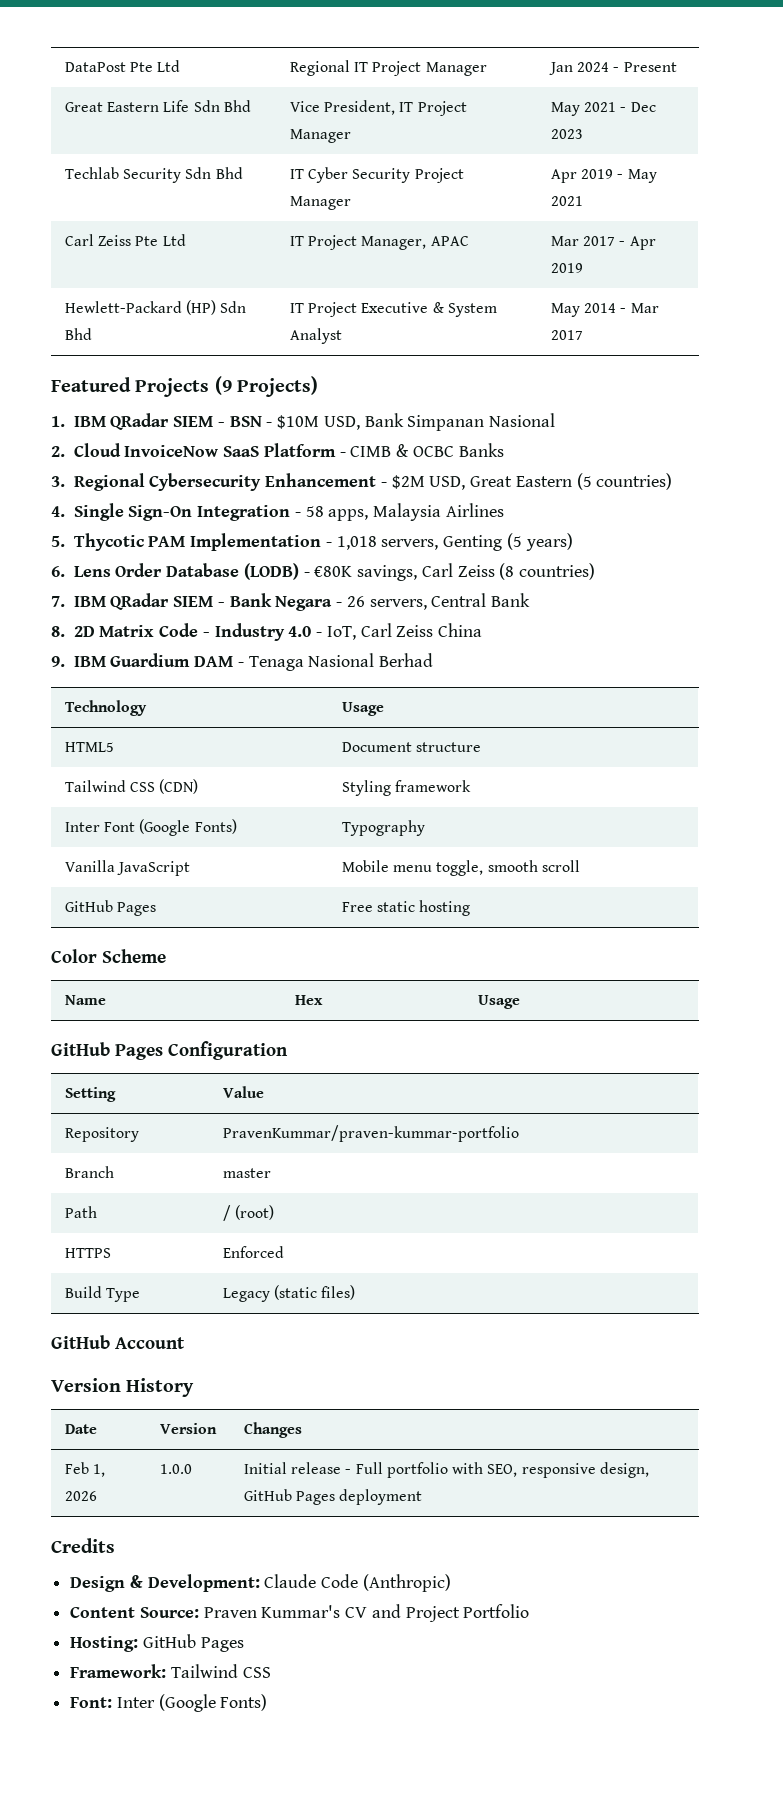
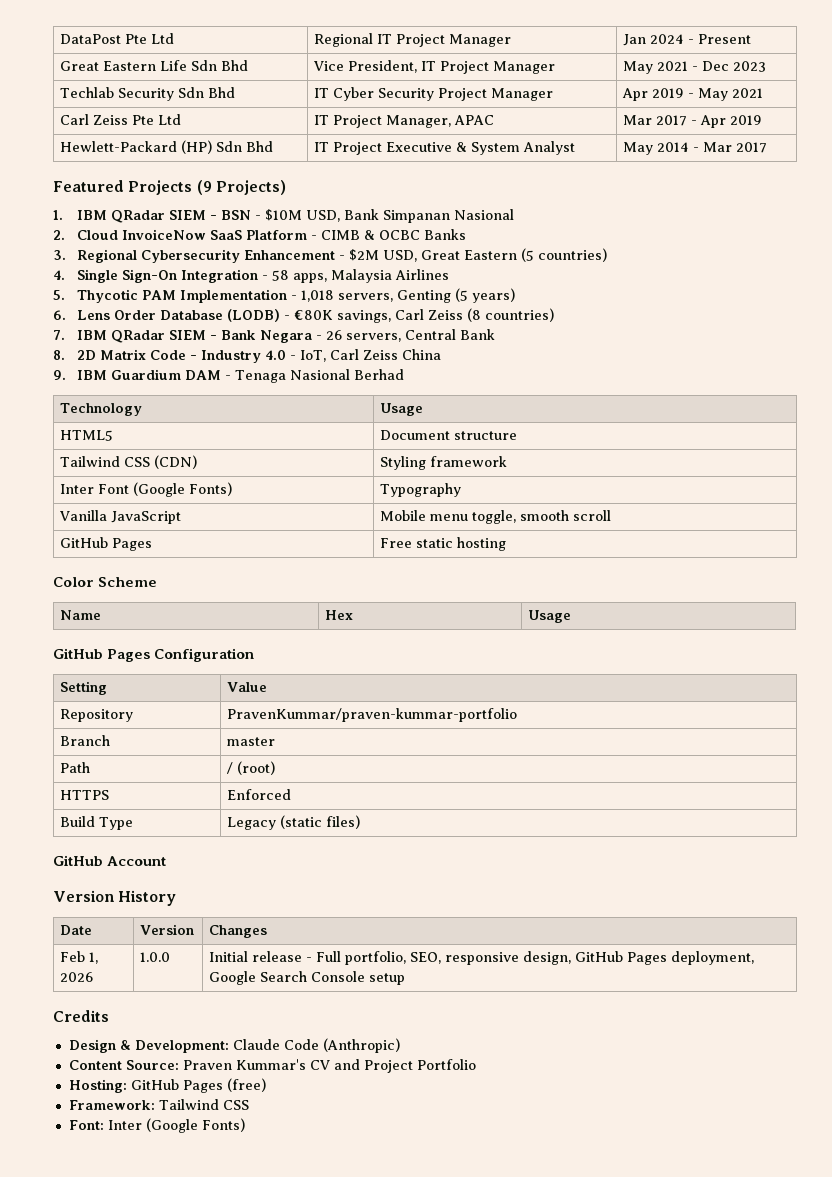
- Feb 1, 2026 | 1.0.0 | Initial release - Full portfolio with SEO, responsive design, GitHub Pages deployment
+ Feb 1, 2026 | 1.0.0 | Initial release - Full portfolio, SEO, responsive design, GitHub Pages deployment, Google Search Console setup
- Hosting: GitHub Pages
+ Hosting: GitHub Pages (free)

